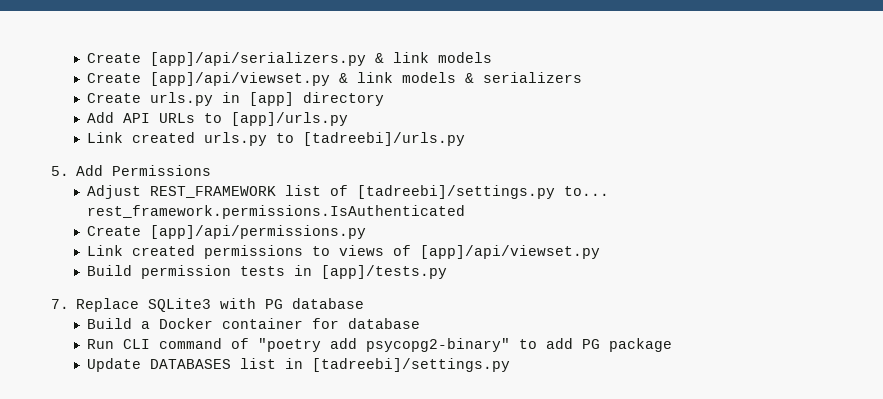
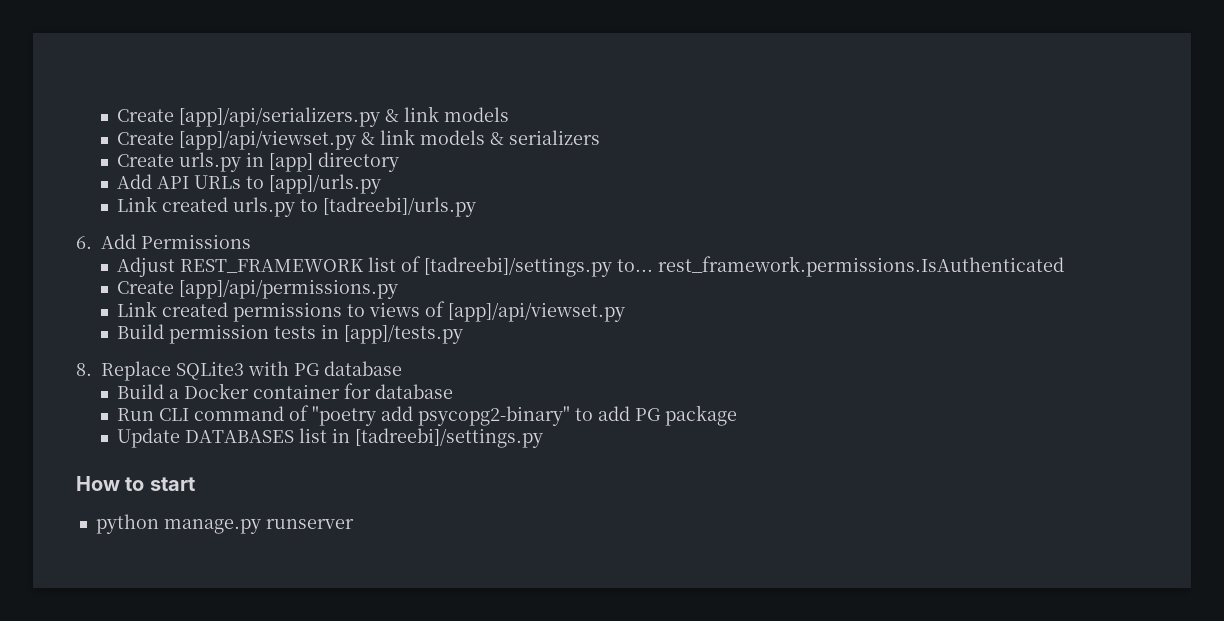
- 5. Add Permissions
+ 6. Add Permissions
- 7. Replace SQLite3 with PG database
+ 8. Replace SQLite3 with PG database
+ How to start
+ python manage.py runserver

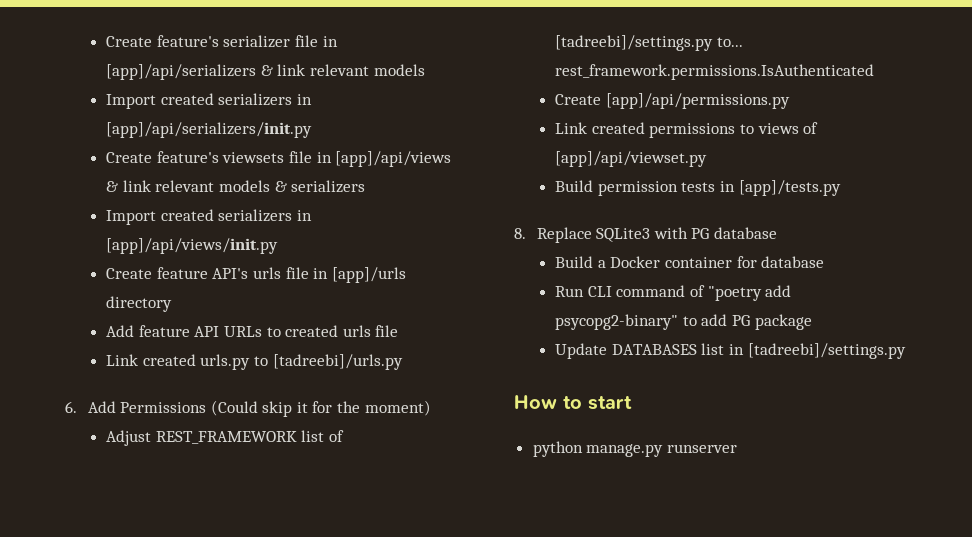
- Create [app]/api/serializers.py & link models
+ Create feature's serializer file in [app]/api/serializers & link relevant models
- Create [app]/api/viewset.py & link models & serializers
+ Import created serializers in [app]/api/serializers/init.py
+ Create feature's viewsets file in [app]/api/views & link relevant models & serializers
- Create urls.py in [app] directory
+ Import created serializers in [app]/api/views/init.py
+ Create feature API's urls file in [app]/urls directory
- Add API URLs to [app]/urls.py
+ Add feature API URLs to created urls file
- 6. Add Permissions
+ 6. Add Permissions (Could skip it for the moment)

